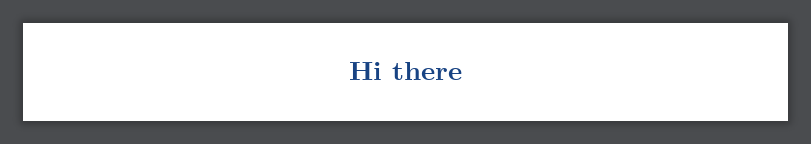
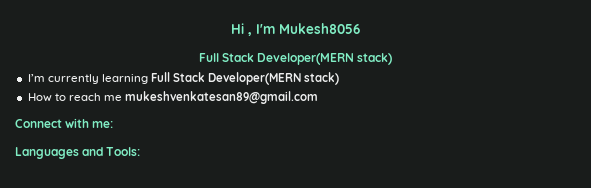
- Hi there
+ Hi , I'm Mukesh8056
+ Full Stack Developer(MERN stack)
+ I’m currently learning Full Stack Developer(MERN stack)
+ How to reach me mukeshvenkatesan89@gmail.com
+ Connect with me:
+ Languages and Tools:

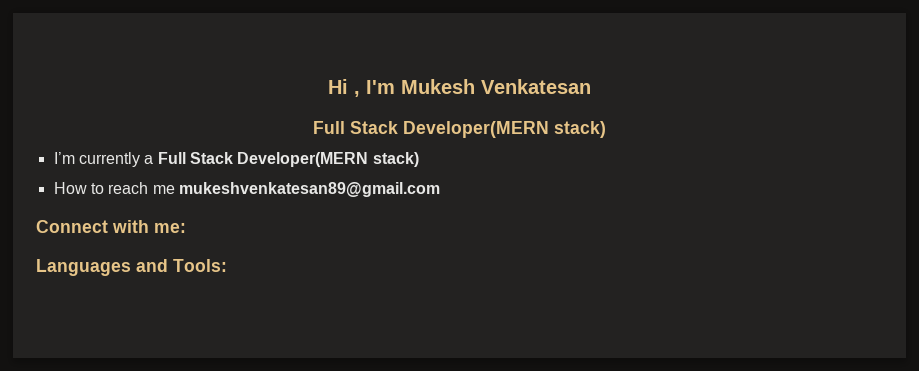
- Hi , I'm Mukesh8056
+ Hi , I'm Mukesh Venkatesan
- I’m currently learning Full Stack Developer(MERN stack)
+ I’m currently a Full Stack Developer(MERN stack)

